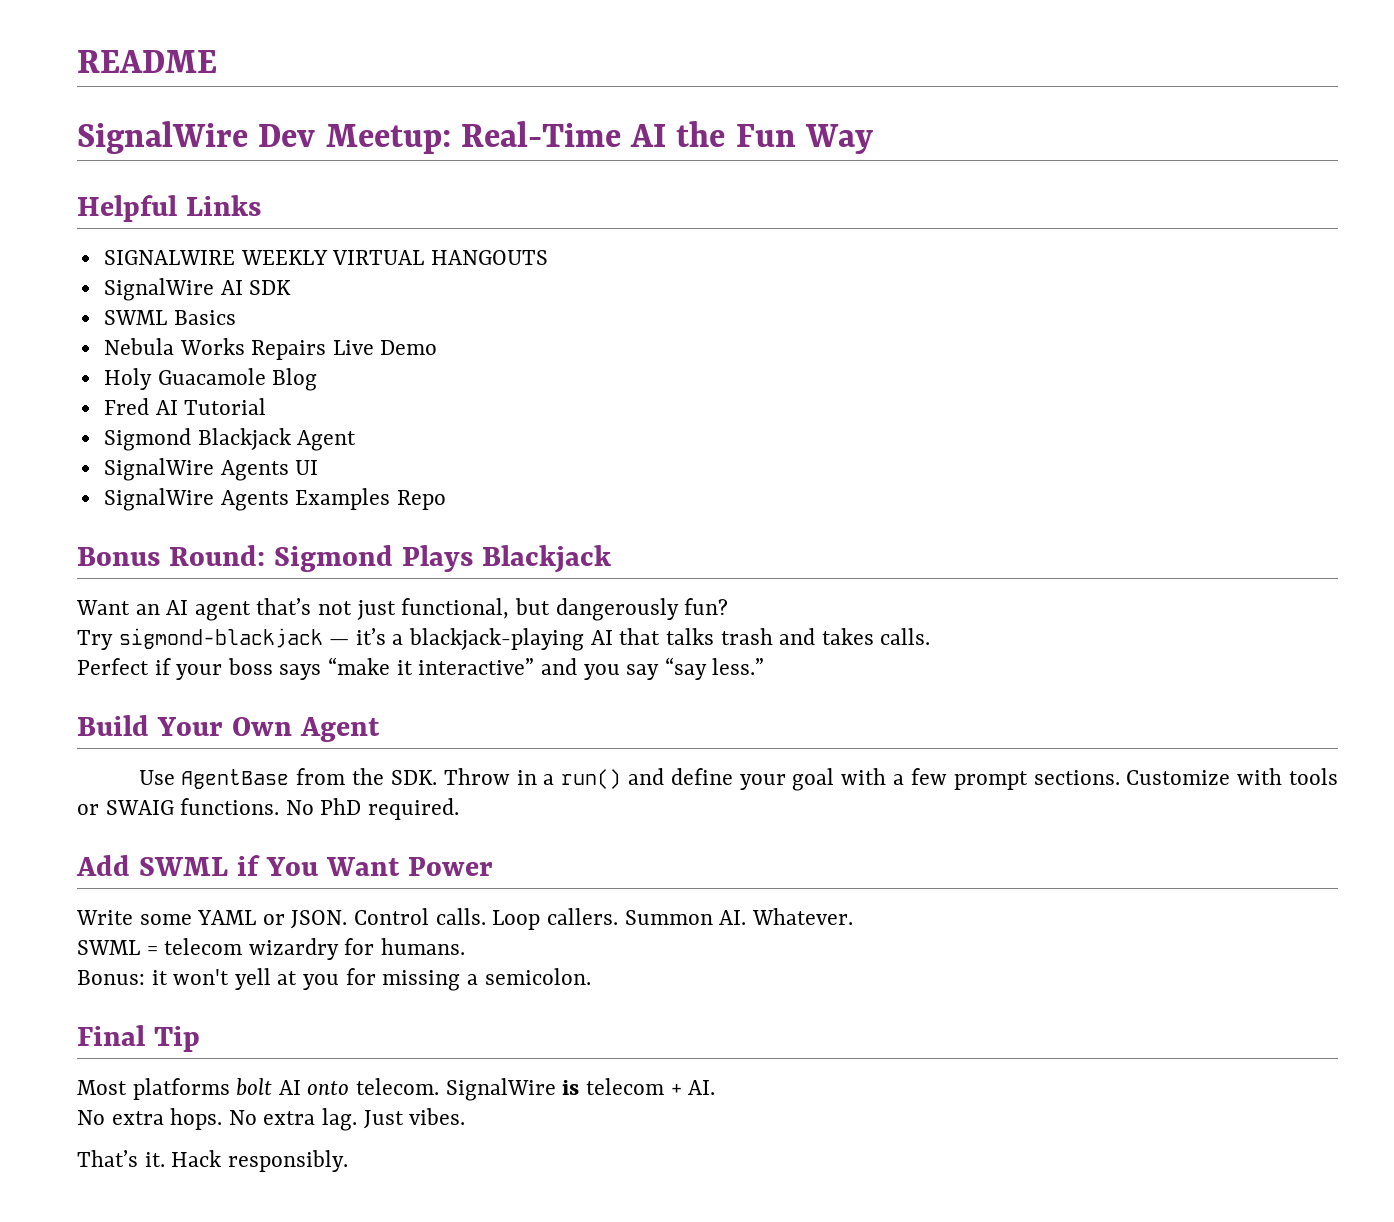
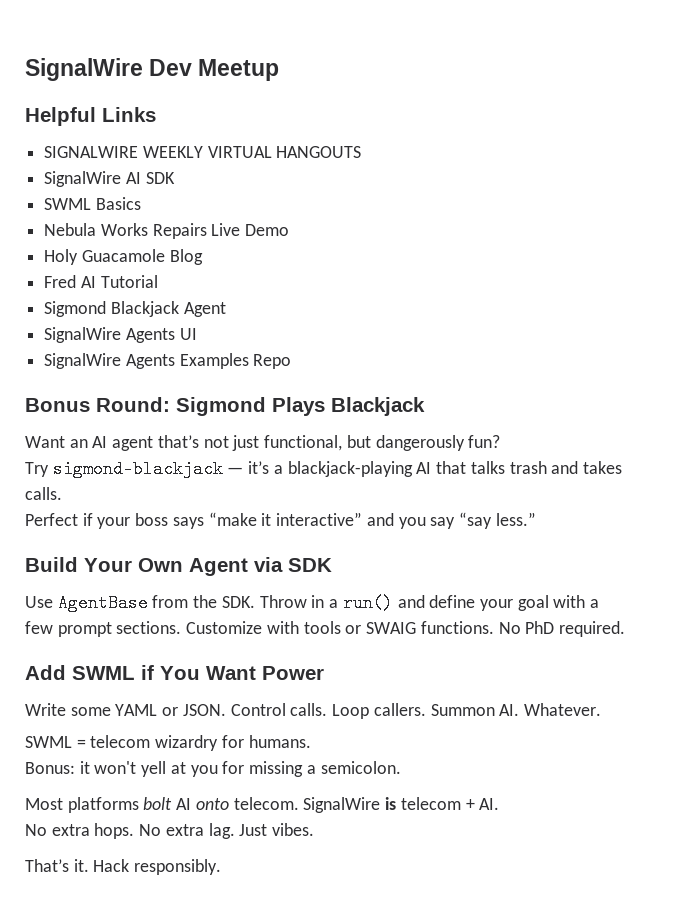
- README
- SignalWire Dev Meetup: Real-Time AI the Fun Way
+ SignalWire Dev Meetup
- Build Your Own Agent
+ Build Your Own Agent via SDK
- Final Tip

